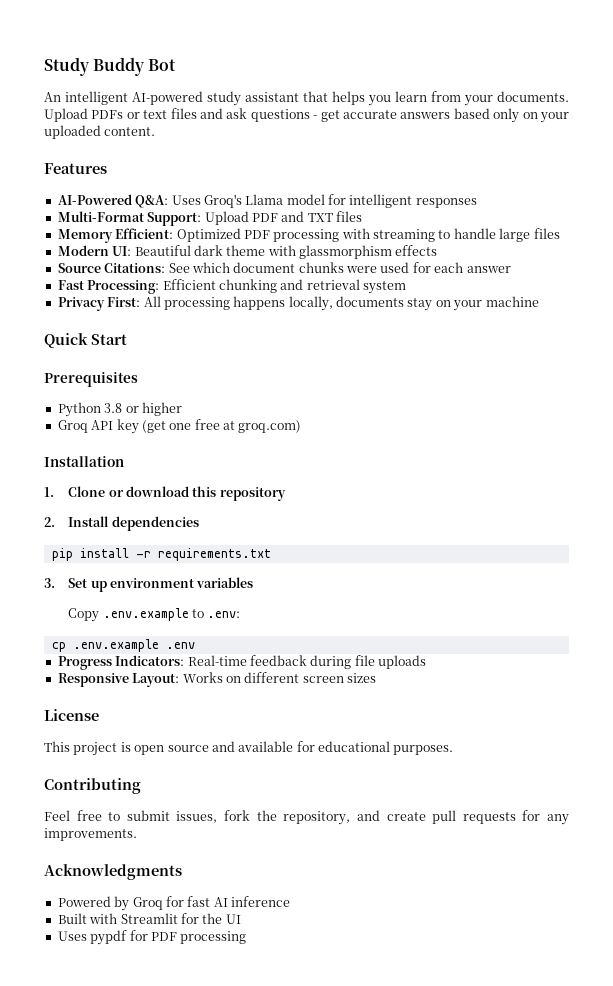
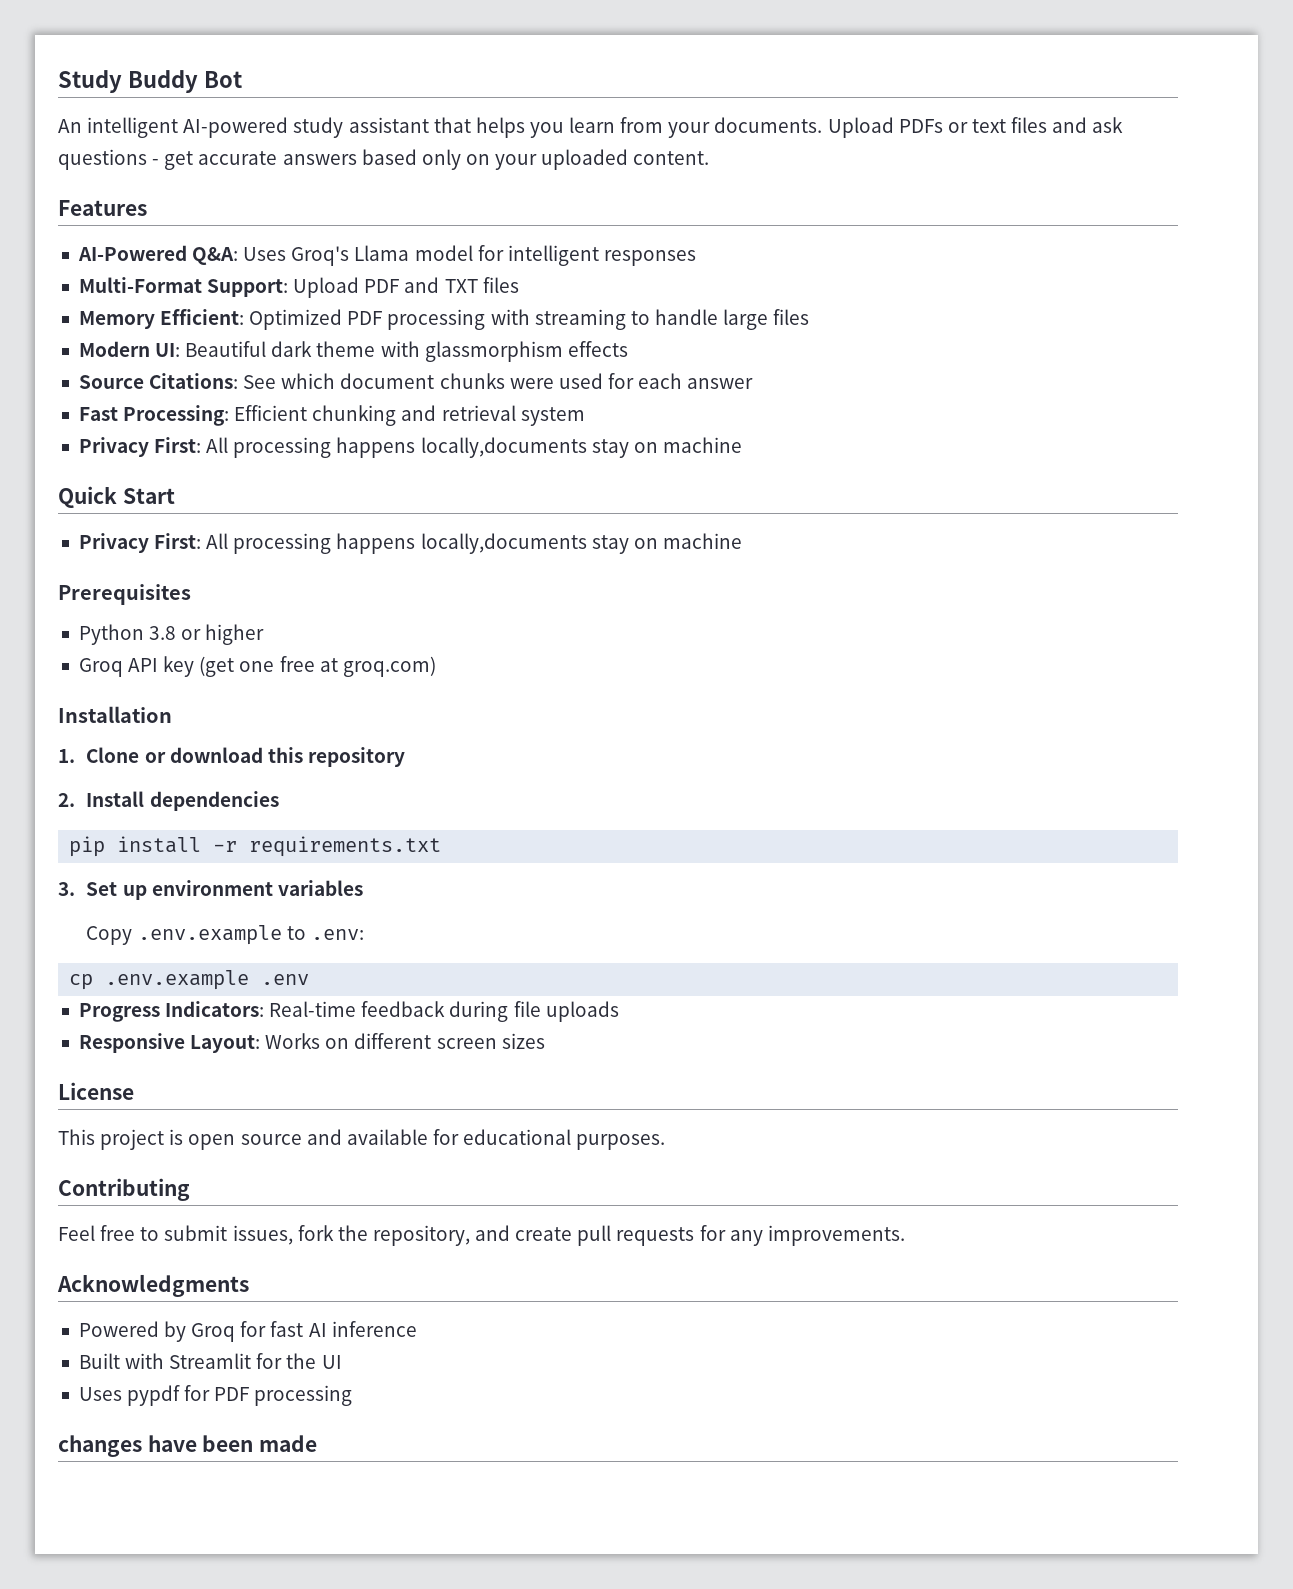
  Fast Processing: Efficient chunking and retrieval system
- Privacy First: All processing happens locally, documents stay on your machine
+ Privacy First: All processing happens locally,documents stay on machine
  Quick Start
+ Privacy First: All processing happens locally,documents stay on machine
+ changes have been made

